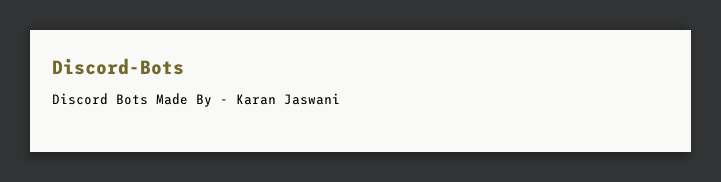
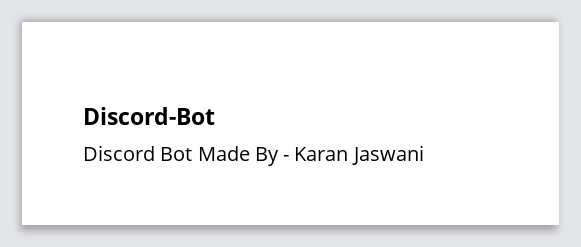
- Discord-Bots
+ Discord-Bot
- Discord Bots Made By - Karan Jaswani
+ Discord Bot Made By - Karan Jaswani

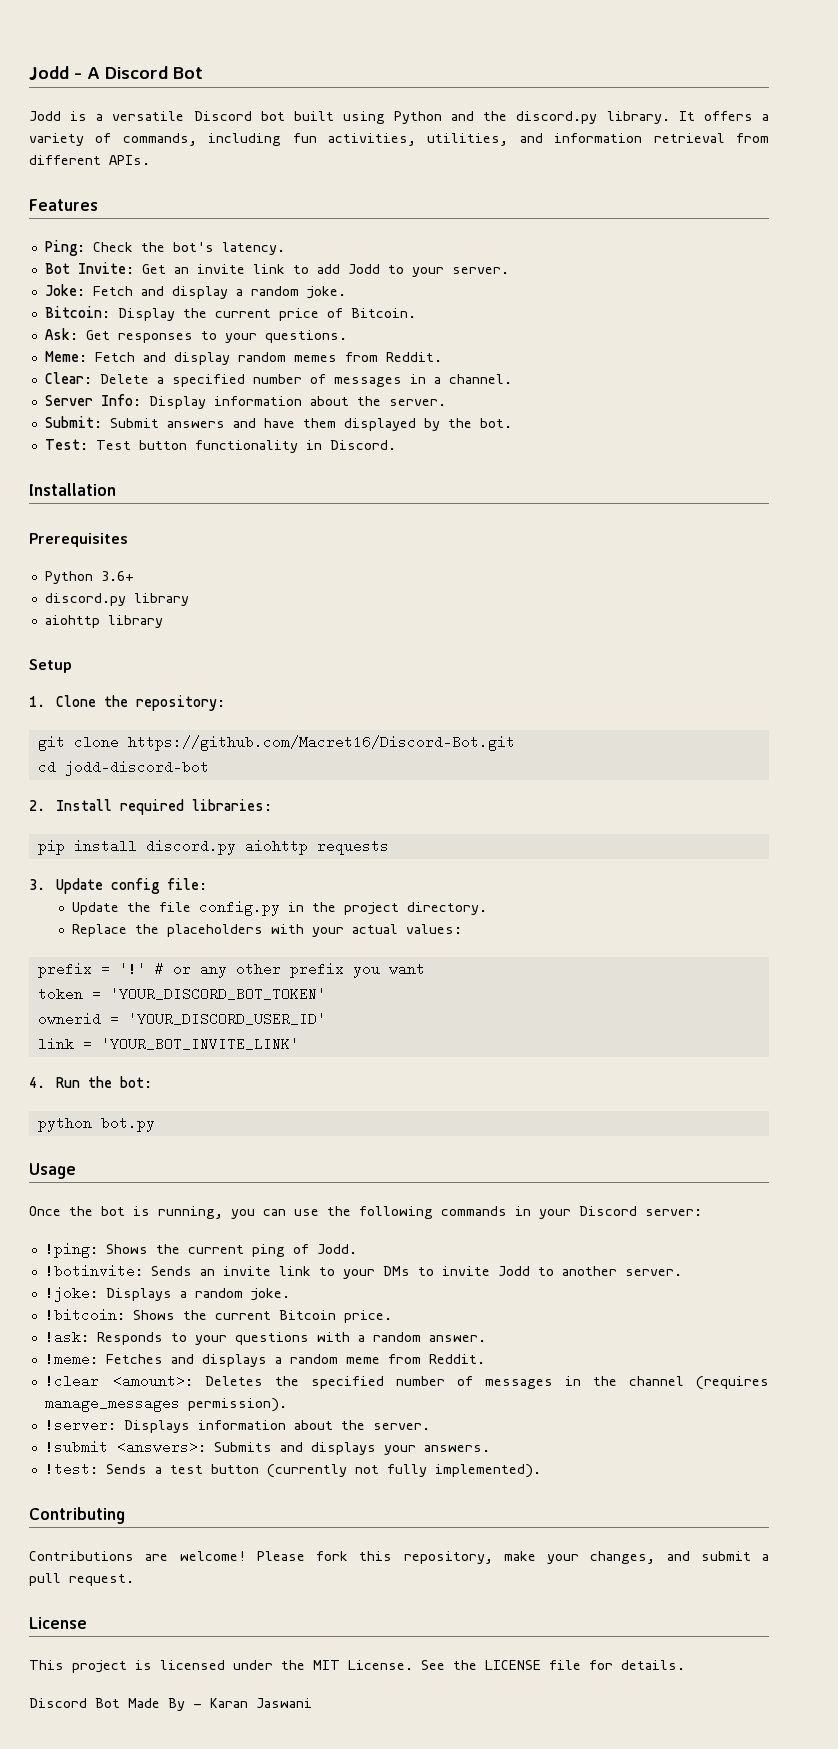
- Discord-Bot
+ Jodd - A Discord Bot
+ Jodd is a versatile Discord bot built using Python and the discord.py library. It offers a variety of commands, including fun activities, utilities, and information retrieval from different APIs.
+ Features
+ Ping: Check the bot's latency.
+ Bot Invite: Get an invite link to add Jodd to your server.
+ Joke: Fetch and display a random joke.
+ Bitcoin: Display the current price of Bitcoin.
+ Ask: Get responses to your questions.
+ Meme: Fetch and display random memes from Reddit.
+ Clear: Delete a specified number of messages in a channel.
+ Server Info: Display information about the server.
+ Submit: Submit answers and have them displayed by the bot.
+ Test: Test button functionality in Discord.
+ Installation
+ Prerequisites
+ Python 3.6+
+ discord.py library
+ aiohttp library
+ Setup
+ 1. Clone the repository:
+ git clone https://github.com/Macret16/Discord-Bot.git
+ cd jodd-discord-bot
+ 2. Install required libraries:
+ pip install discord.py aiohttp requests
+ 3. Update config file:
+ Update the file config.py in the project directory.
+ Replace the placeholders with your actual values:
+ prefix = '!' # or any other prefix you want
+ token = 'YOUR_DISCORD_BOT_TOKEN'
+ ownerid = 'YOUR_DISCORD_USER_ID'
+ link = 'YOUR_BOT_INVITE_LINK'
+ 4. Run the bot:
+ python bot.py
+ Usage
+ Once the bot is running, you can use the following commands in your Discord server:
+ !ping: Shows the current ping of Jodd.
+ !botinvite: Sends an invite link to your DMs to invite Jodd to another server.
+ !joke: Displays a random joke.
+ !bitcoin: Shows the current Bitcoin price.
+ !ask: Responds to your questions with a random answer.
+ !meme: Fetches and displays a random meme from Reddit.
+ !clear <amount>: Deletes the specified number of messages in the channel (requires manage_messages permission).
+ !server: Displays information about the server.
+ !submit <answers>: Submits and displays your answers.
+ !test: Sends a test button (currently not fully implemented).
+ Contributing
+ Contributions are welcome! Please fork this repository, make your changes, and submit a pull request.
+ License
+ This project is licensed under the MIT License. See the LICENSE file for details.

